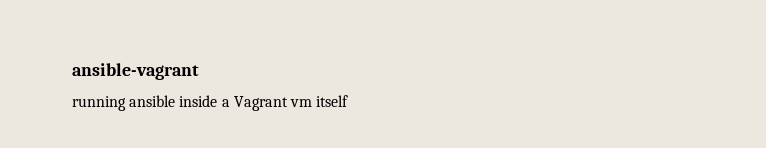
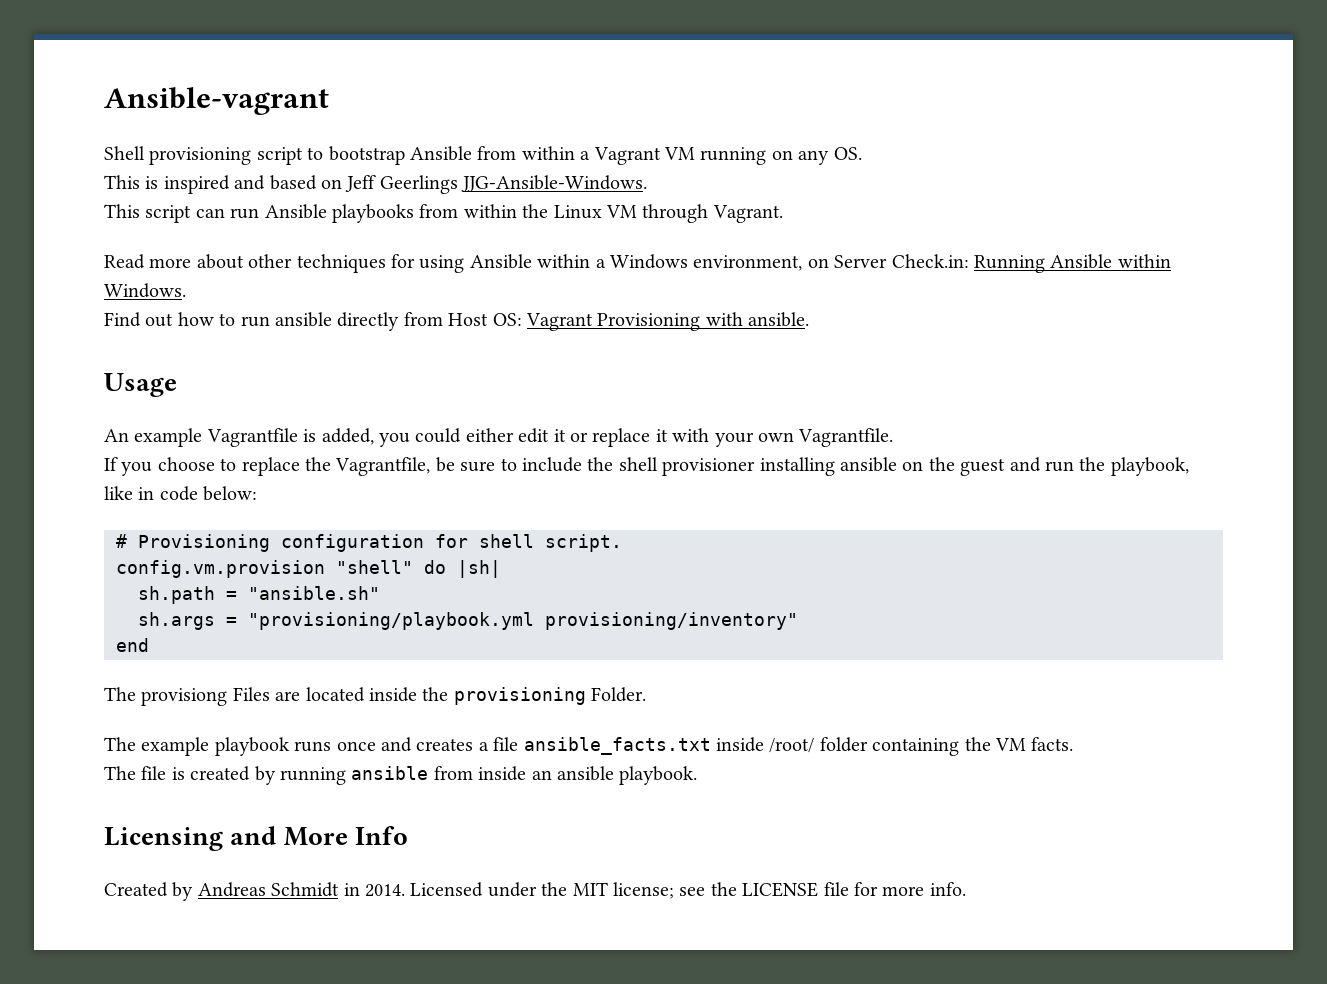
- ansible-vagrant
- running ansible inside a Vagrant vm itself
+ Ansible-vagrant
+ Shell provisioning script to bootstrap Ansible from within a Vagrant VM running on any OS.
+ This is inspired and based on Jeff Geerlings JJG-Ansible-Windows.
+ This script can run Ansible playbooks from within the Linux VM through Vagrant.
+ Read more about other techniques for using Ansible within a Windows environment, on Server Check.in: Running Ansible within Windows.
+ Find out how to run ansible directly from Host OS: Vagrant Provisioning with ansible.
+ Usage
+ An example Vagrantfile is added, you could either edit it or replace it with your own Vagrantfile.
+ If you choose to replace the Vagrantfile, be sure to include the shell provisioner installing ansible on the guest and run the playbook, like in code below:
+ # Provisioning configuration for shell script.
+ config.vm.provision "shell" do |sh|
+ sh.path = "ansible.sh"
+ sh.args = "provisioning/playbook.yml provisioning/inventory"
+ end
+ The provisiong Files are located inside the provisioning Folder.
+ The example playbook runs once and creates a file ansible_facts.txt inside /root/ folder containing the VM facts.
+ The file is created by running ansible from inside an ansible playbook.
+ Licensing and More Info
+ Created by Andreas Schmidt in 2014. Licensed under the MIT license; see the LICENSE file for more info.

